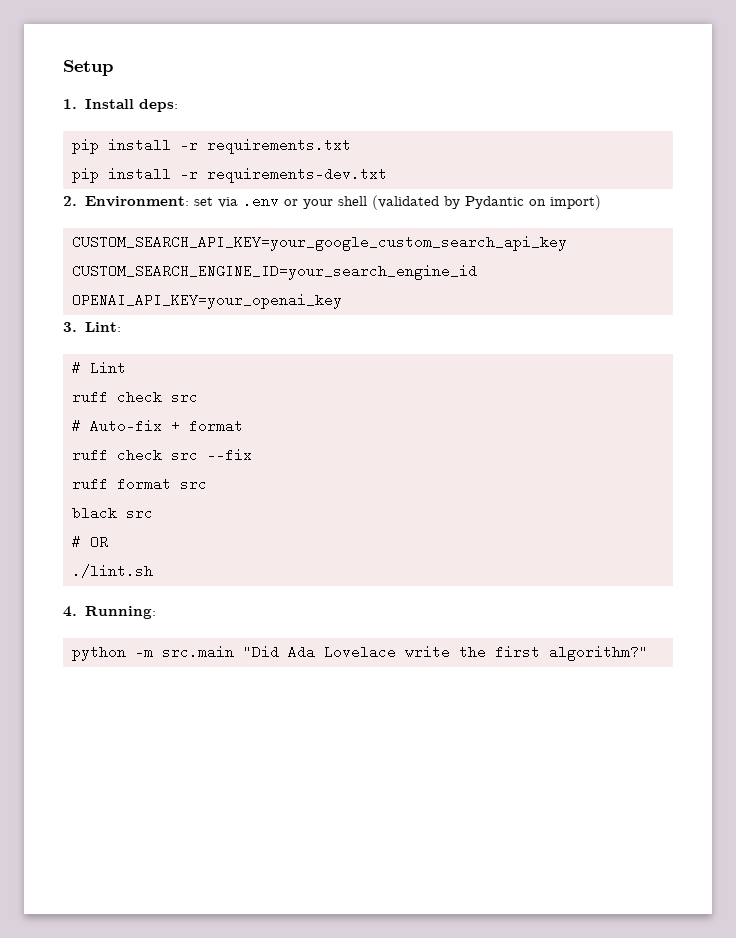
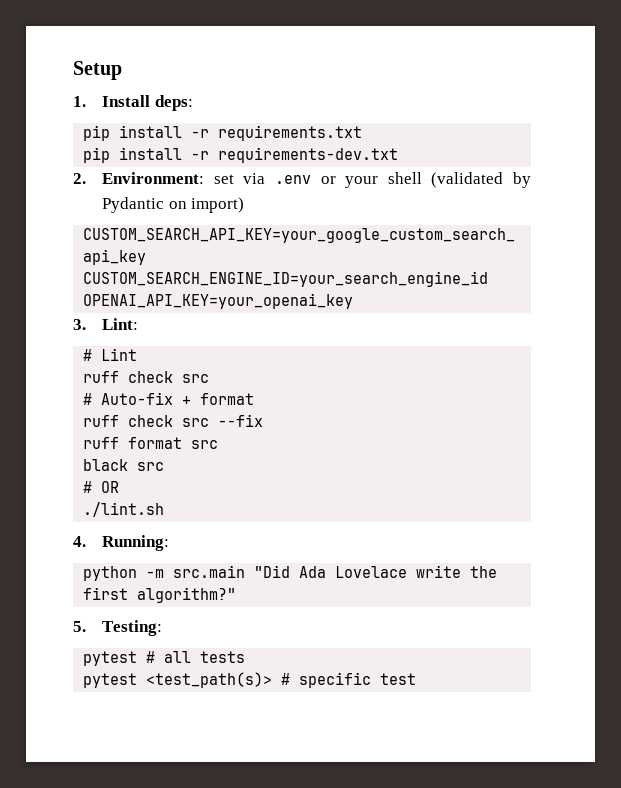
+ 5. Testing:
+ pytest # all tests
+ pytest <test_path(s)> # specific test

